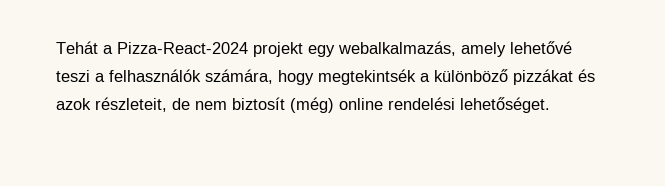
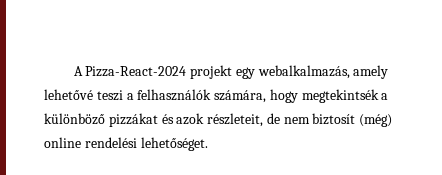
- Tehát a Pizza-React-2024 projekt egy webalkalmazás, amely lehetővé teszi a felhasználók számára, hogy megtekintsék a különböző pizzákat és azok részleteit, de nem biztosít (még) online rendelési lehetőséget.
+ A Pizza-React-2024 projekt egy webalkalmazás, amely lehetővé teszi a felhasználók számára, hogy megtekintsék a különböző pizzákat és azok részleteit, de nem biztosít (még) online rendelési lehetőséget.

